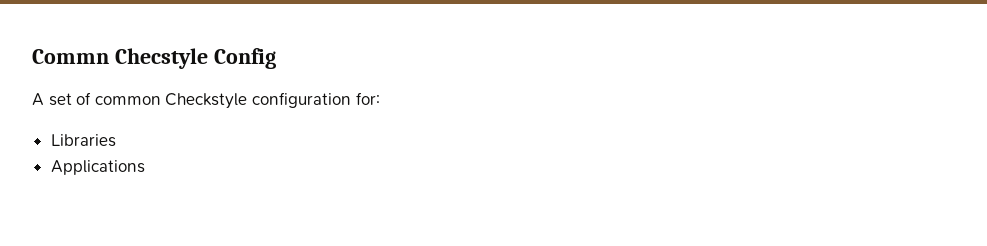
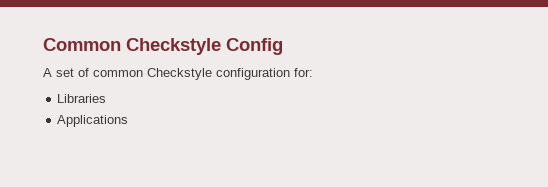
- Commn Checstyle Config
+ Common Checkstyle Config

